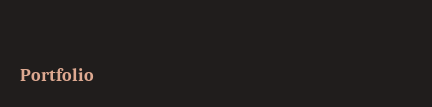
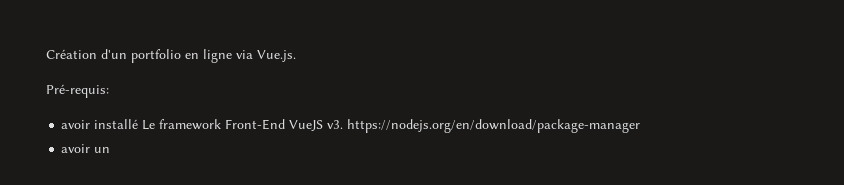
- Portfolio
+ Création d'un portfolio en ligne via Vue.js.
+ Pré-requis:
+ avoir installé Le framework Front-End VueJS v3. https://nodejs.org/en/download/package-manager
+ avoir un

